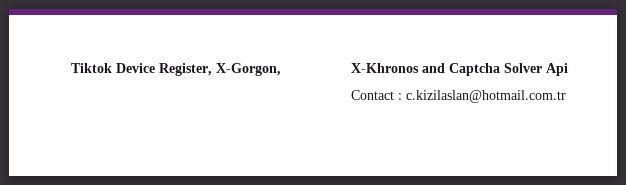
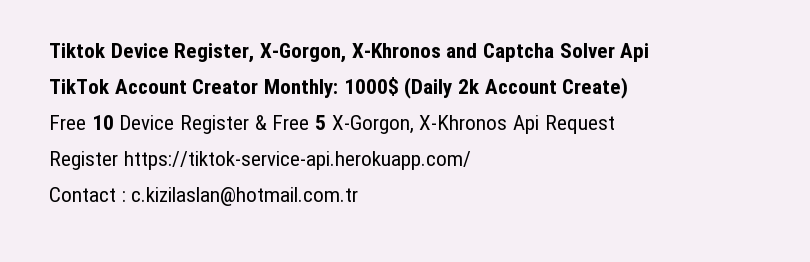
+ TikTok Account Creator Monthly: 1000$ (Daily 2k Account Create)
+ Free 10 Device Register & Free 5 X-Gorgon, X-Khronos Api Request
+ Register https://tiktok-service-api.herokuapp.com/

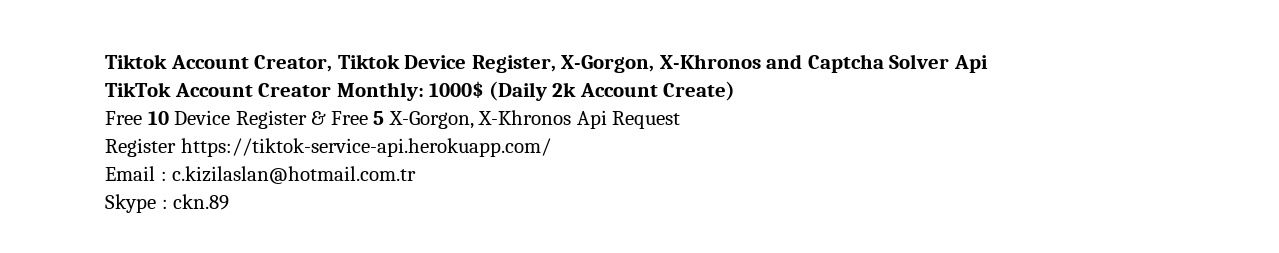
- Tiktok Device Register, X-Gorgon, X-Khronos and Captcha Solver Api
+ Tiktok Account Creator, Tiktok Device Register, X-Gorgon, X-Khronos and Captcha Solver Api
- Contact : c.kizilaslan@hotmail.com.tr
+ Email : c.kizilaslan@hotmail.com.tr
+ Skype : ckn.89

